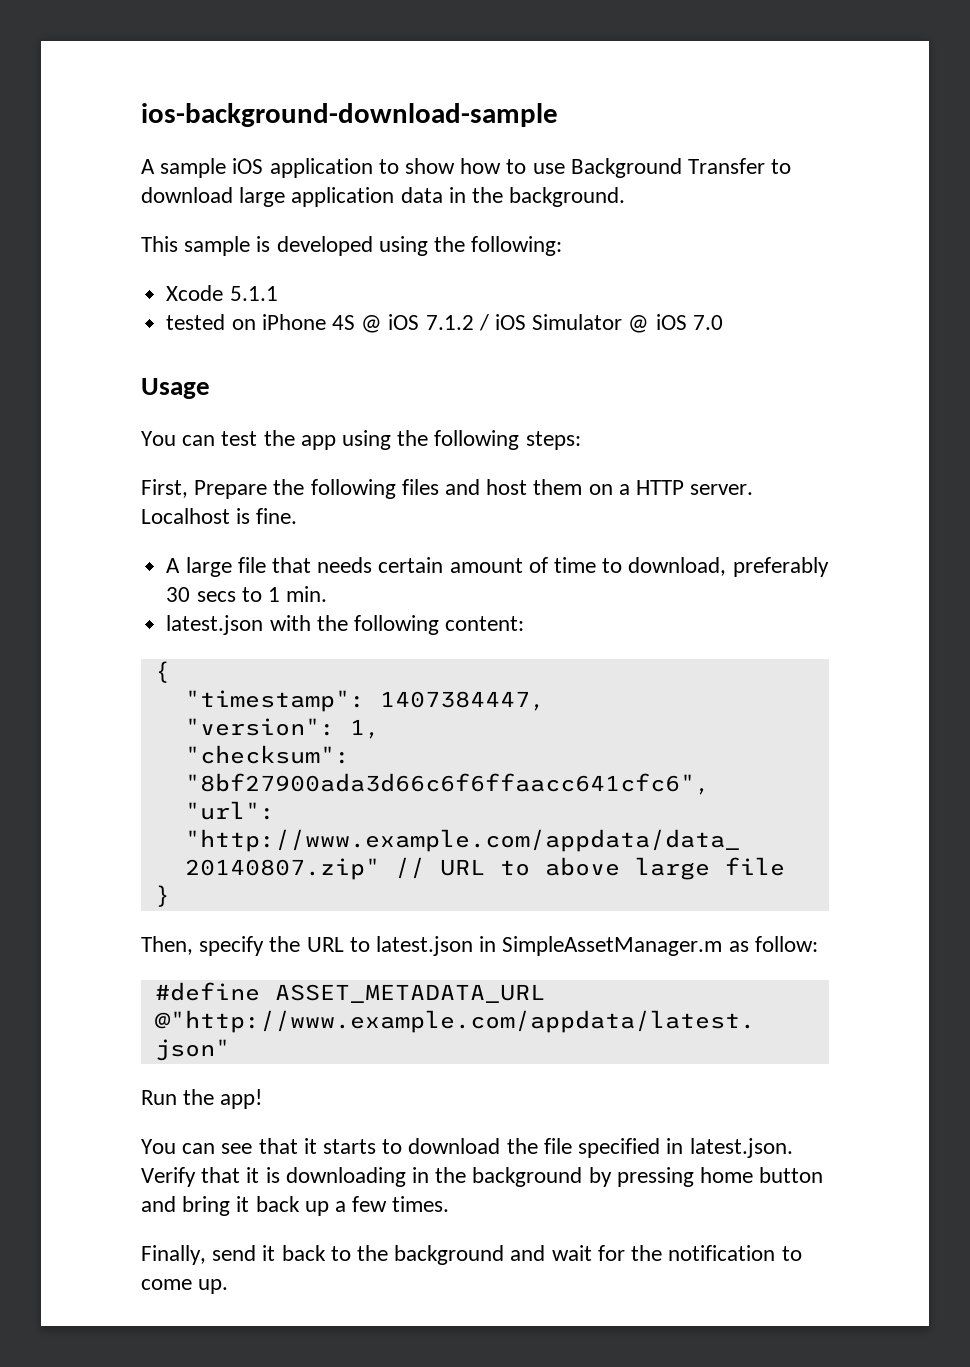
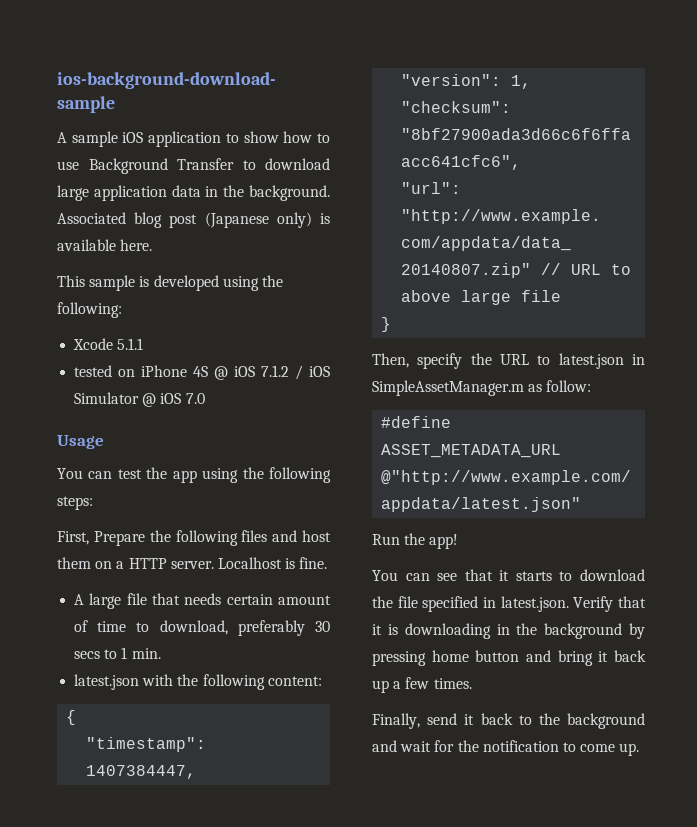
+ Associated blog post (Japanese only) is available here.

